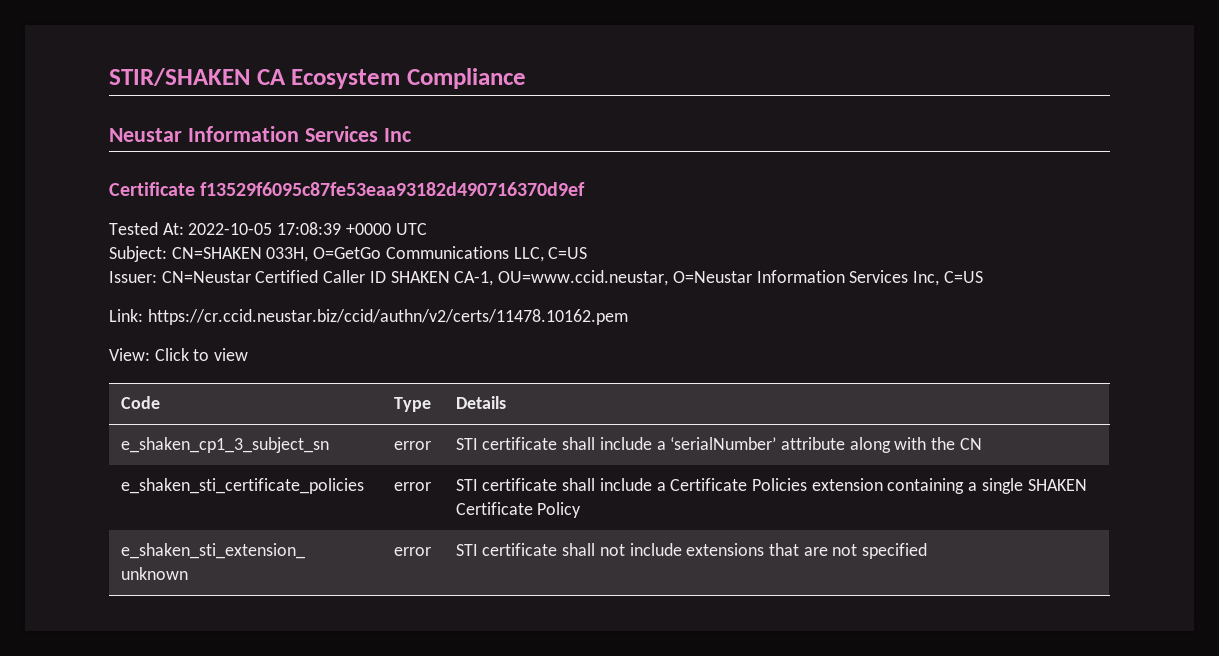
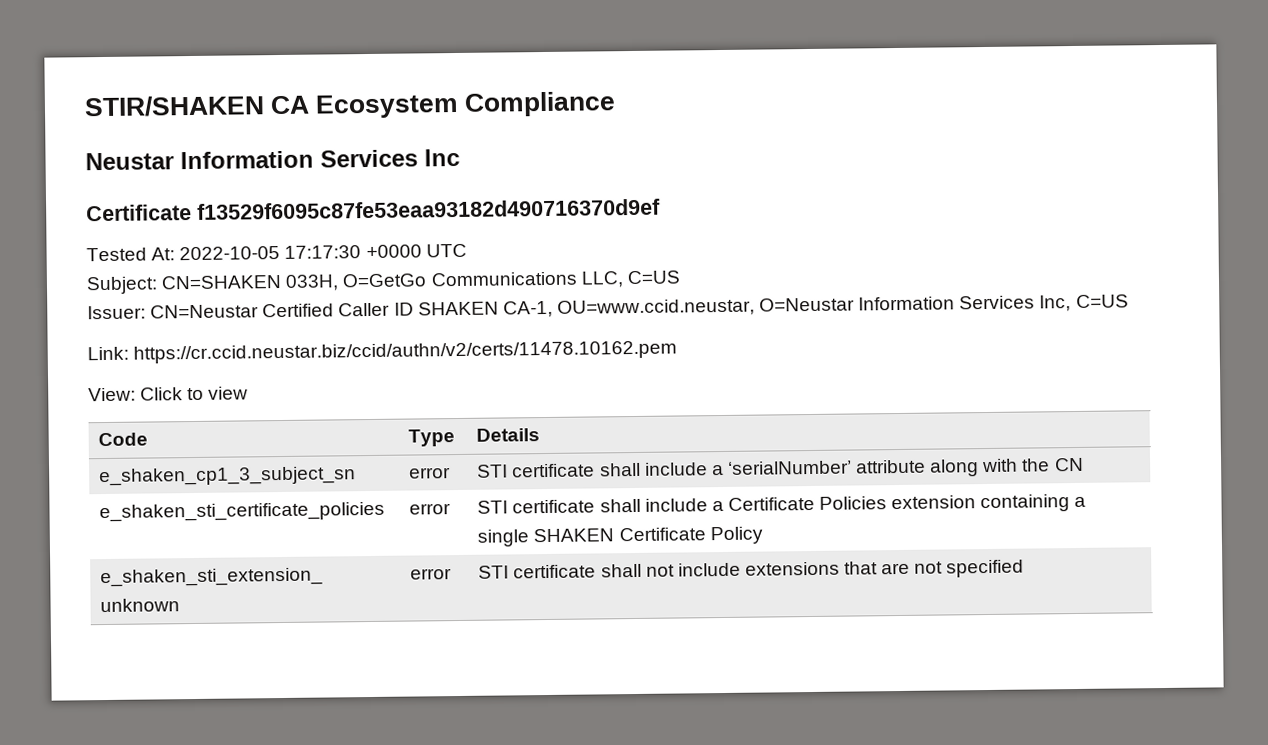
- Tested At: 2022-10-05 17:08:39 +0000 UTC
+ Tested At: 2022-10-05 17:17:30 +0000 UTC

